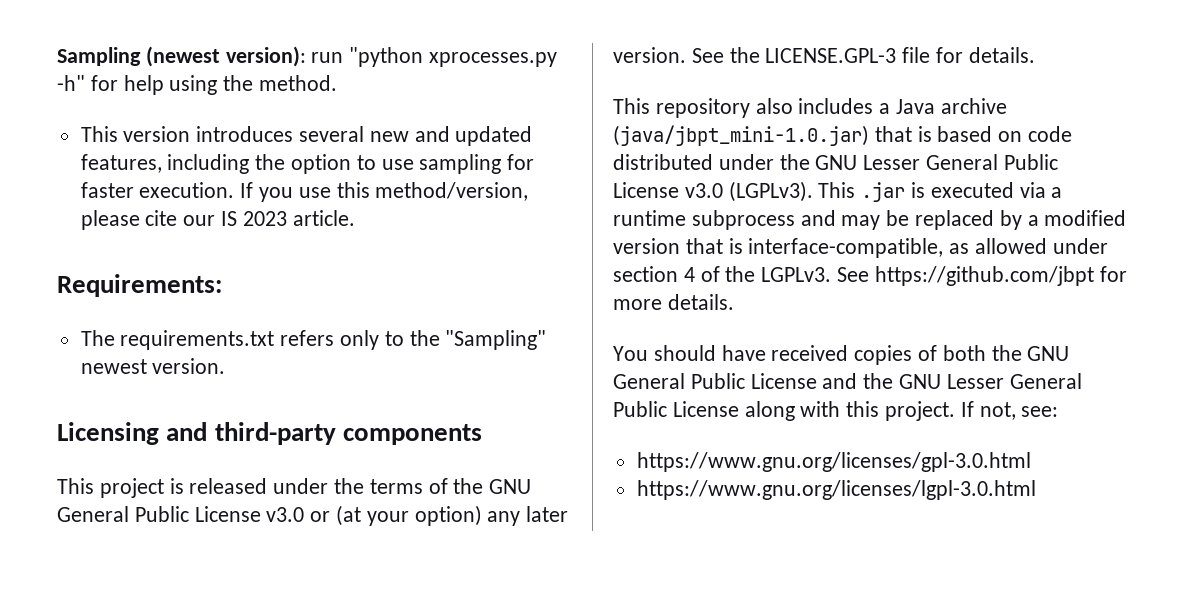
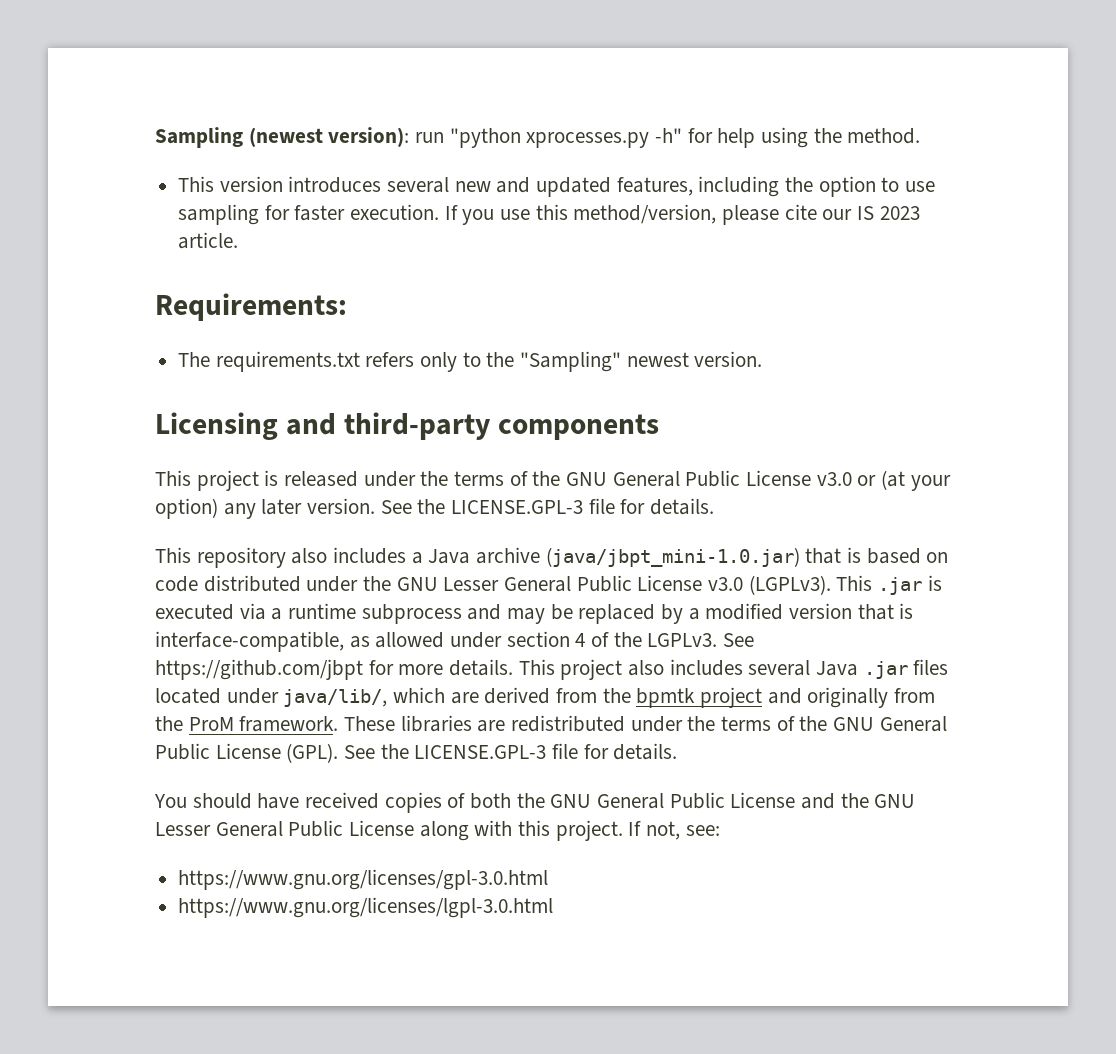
+ This project also includes several Java .jar files located under java/lib/, which are derived from the bpmtk project and originally from the ProM framework. These libraries are redistributed under the terms of the GNU General Public License (GPL). See the LICENSE.GPL-3 file for details.

